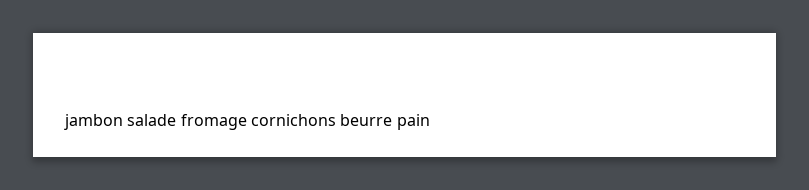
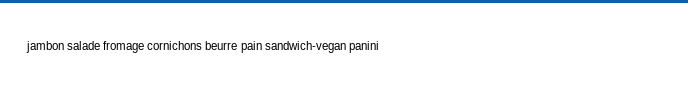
- jambon salade fromage cornichons beurre pain
+ jambon salade fromage cornichons beurre pain sandwich-vegan panini

